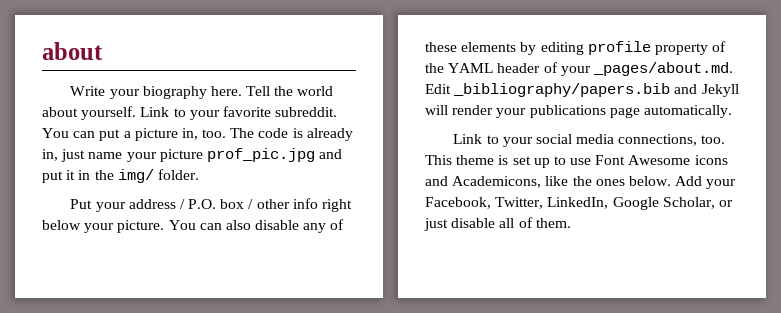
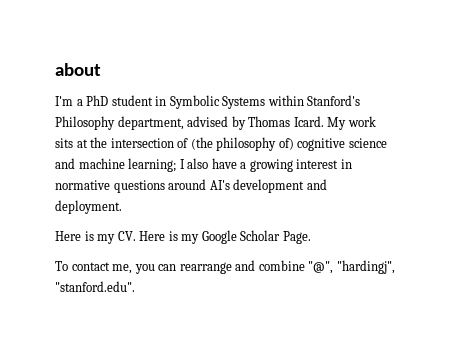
- Write your biography here. Tell the world about yourself. Link to your favorite subreddit. You can put a picture in, too. The code is already in, just name your picture prof_pic.jpg and put it in the img/ folder.
- Put your address / P.O. box / other info right below your picture. You can also disable any of these elements by editing profile property of the YAML header of your _pages/about.md. Edit _bibliography/papers.bib and Jekyll will render your publications page automatically.
- Link to your social media connections, too. This theme is set up to use Font Awesome icons and Academicons, like the ones below. Add your Facebook, Twitter, LinkedIn, Google Scholar, or just disable all of them.
+ I'm a PhD student in Symbolic Systems within Stanford's Philosophy department, advised by Thomas Icard. My work sits at the intersection of (the philosophy of) cognitive science and machine learning; I also have a growing interest in normative questions around AI's development and deployment.
+ Here is my CV. Here is my Google Scholar Page.
+ To contact me, you can rearrange and combine "@", "hardingj", "stanford.edu".

